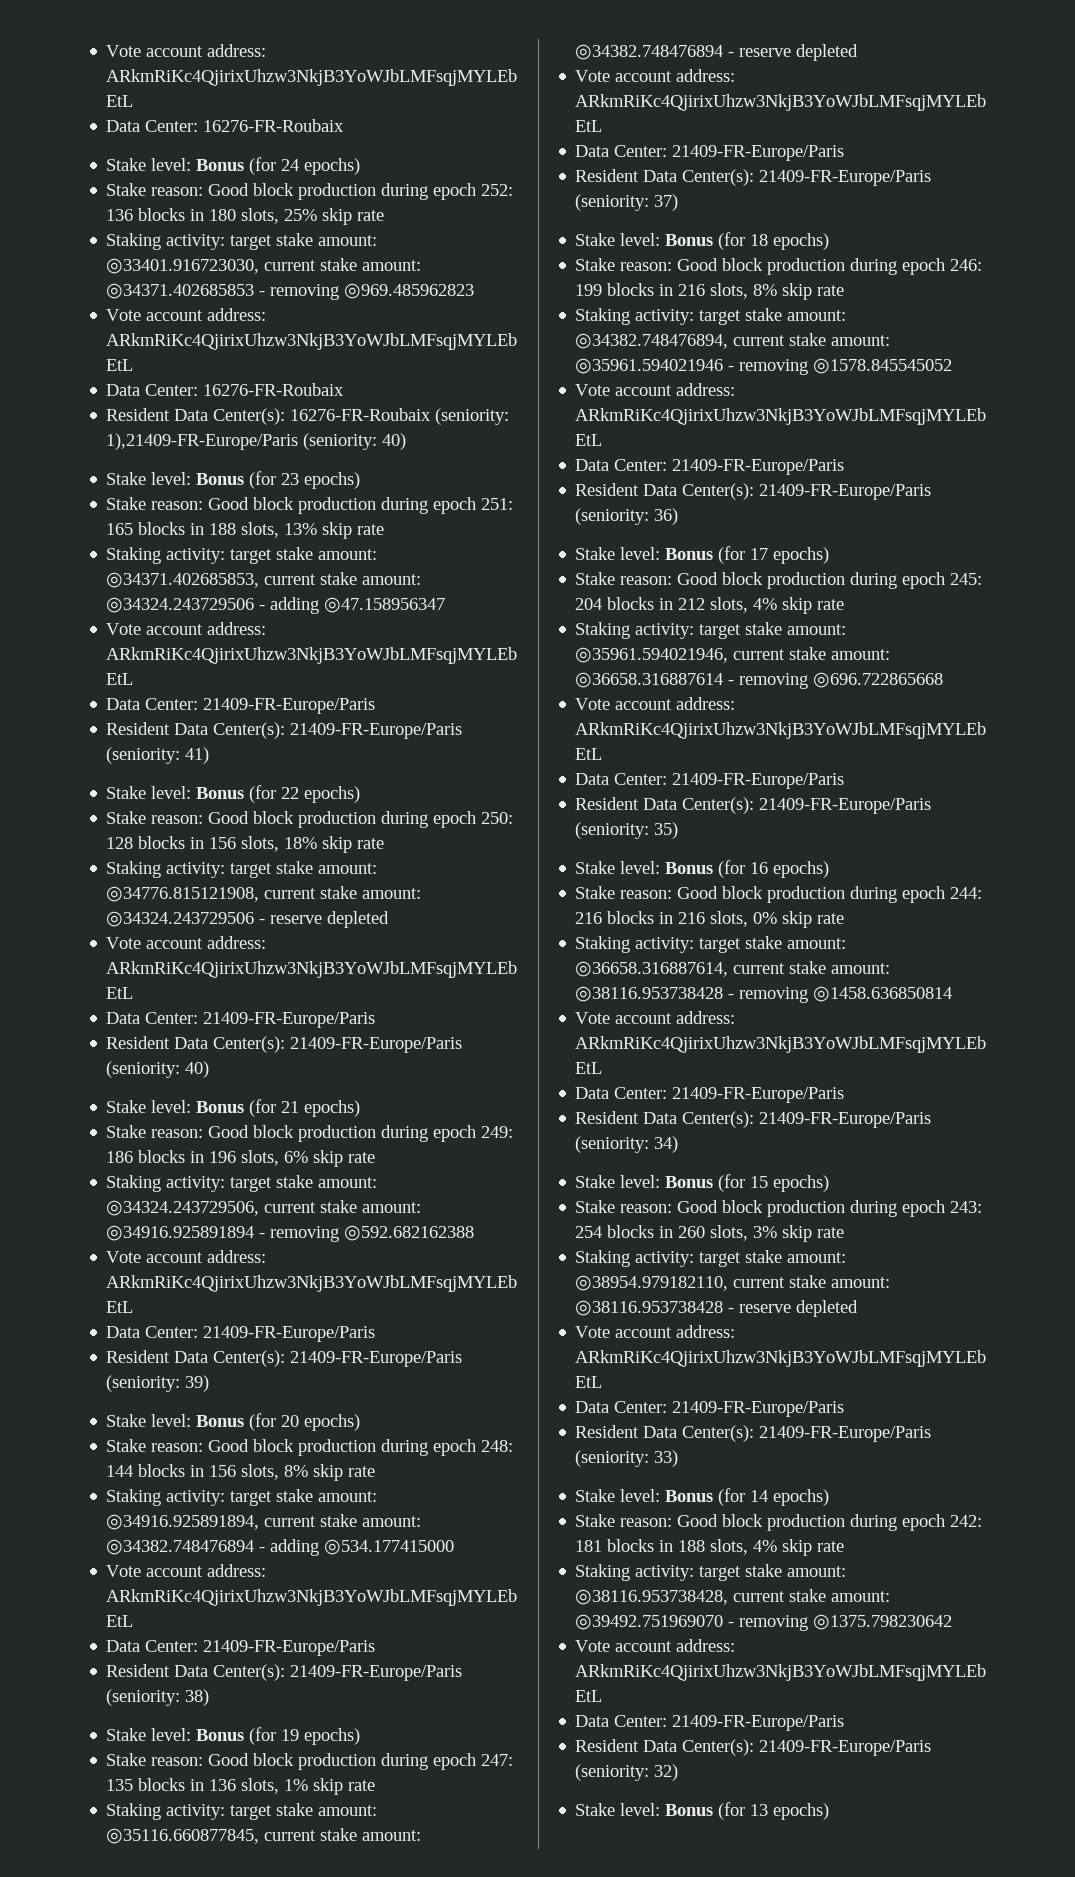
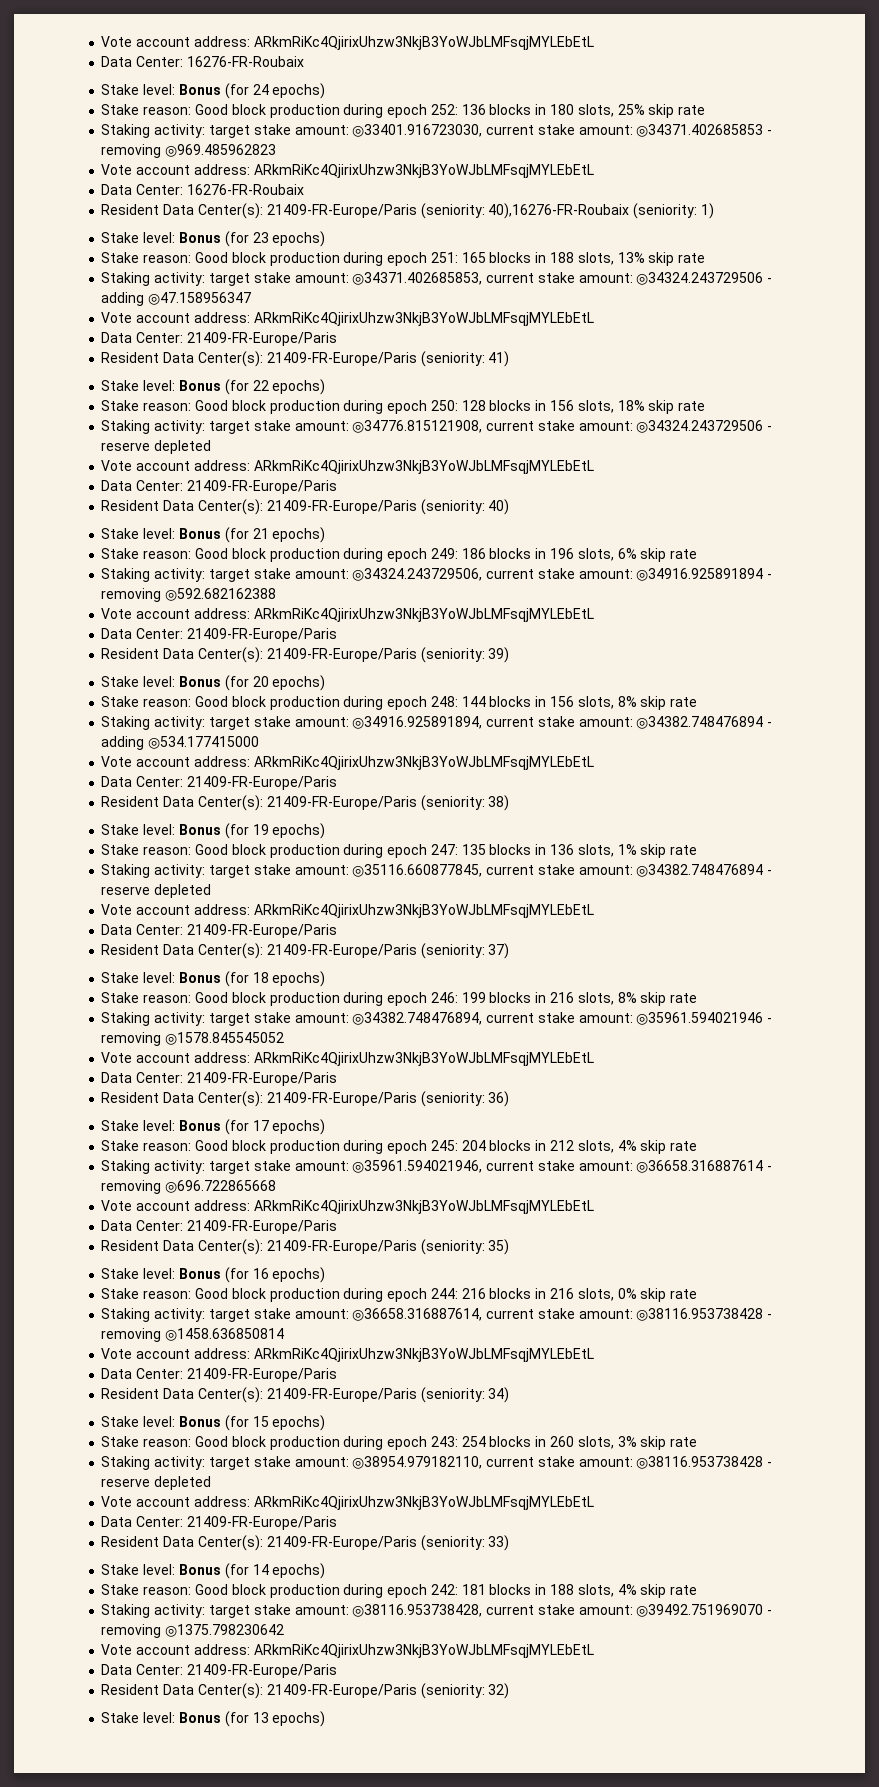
- Resident Data Center(s): 16276-FR-Roubaix (seniority: 1),21409-FR-Europe/Paris (seniority: 40)
+ Resident Data Center(s): 21409-FR-Europe/Paris (seniority: 40),16276-FR-Roubaix (seniority: 1)

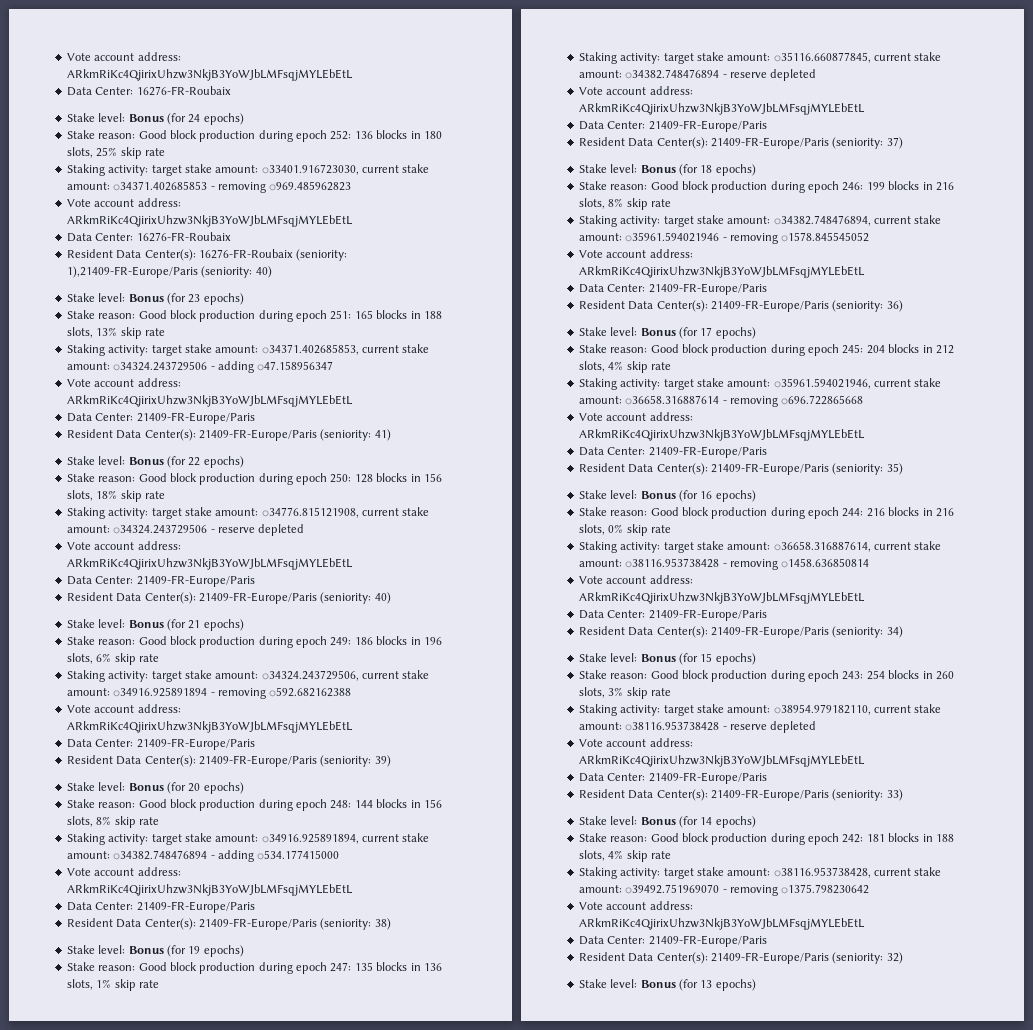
- Resident Data Center(s): 21409-FR-Europe/Paris (seniority: 40),16276-FR-Roubaix (seniority: 1)
+ Resident Data Center(s): 16276-FR-Roubaix (seniority: 1),21409-FR-Europe/Paris (seniority: 40)

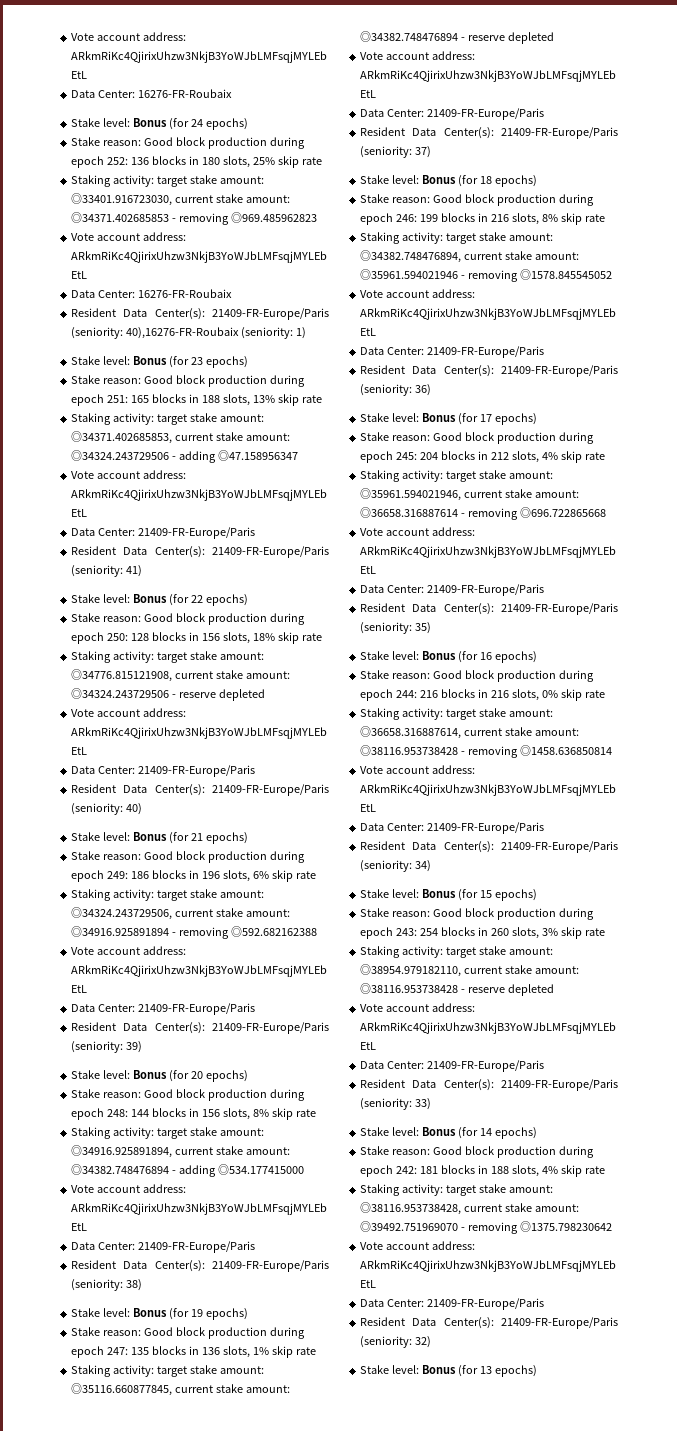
- Resident Data Center(s): 16276-FR-Roubaix (seniority: 1),21409-FR-Europe/Paris (seniority: 40)
+ Resident Data Center(s): 21409-FR-Europe/Paris (seniority: 40),16276-FR-Roubaix (seniority: 1)

